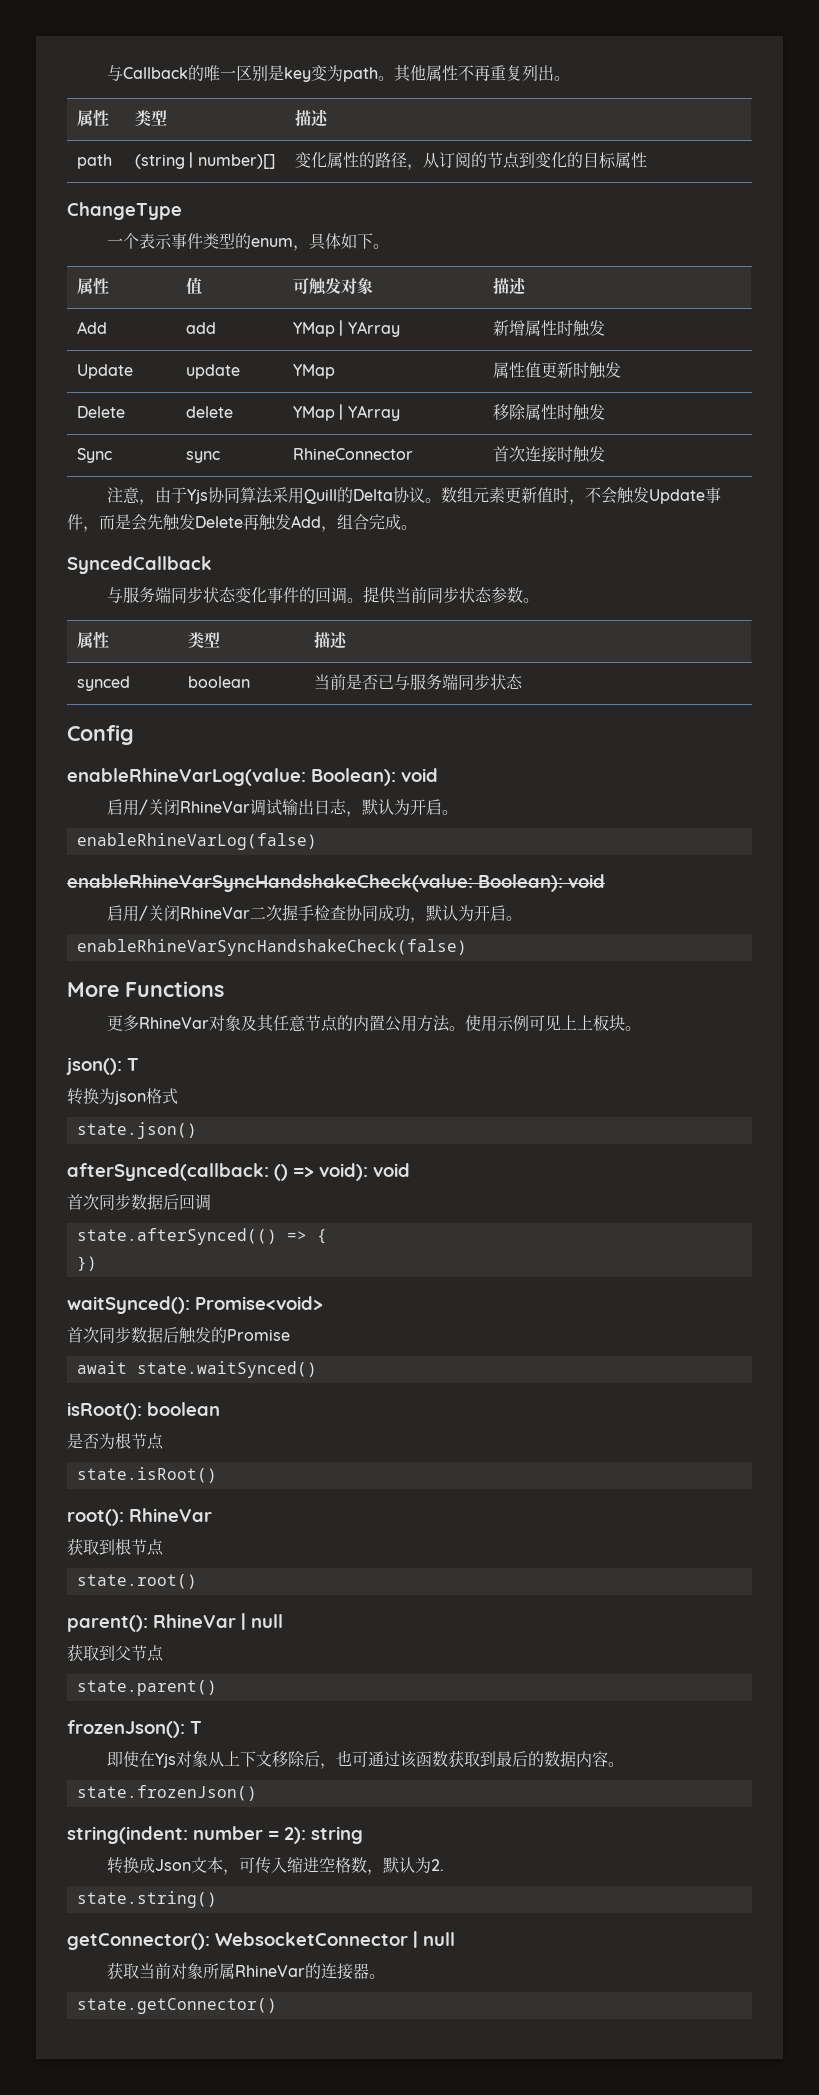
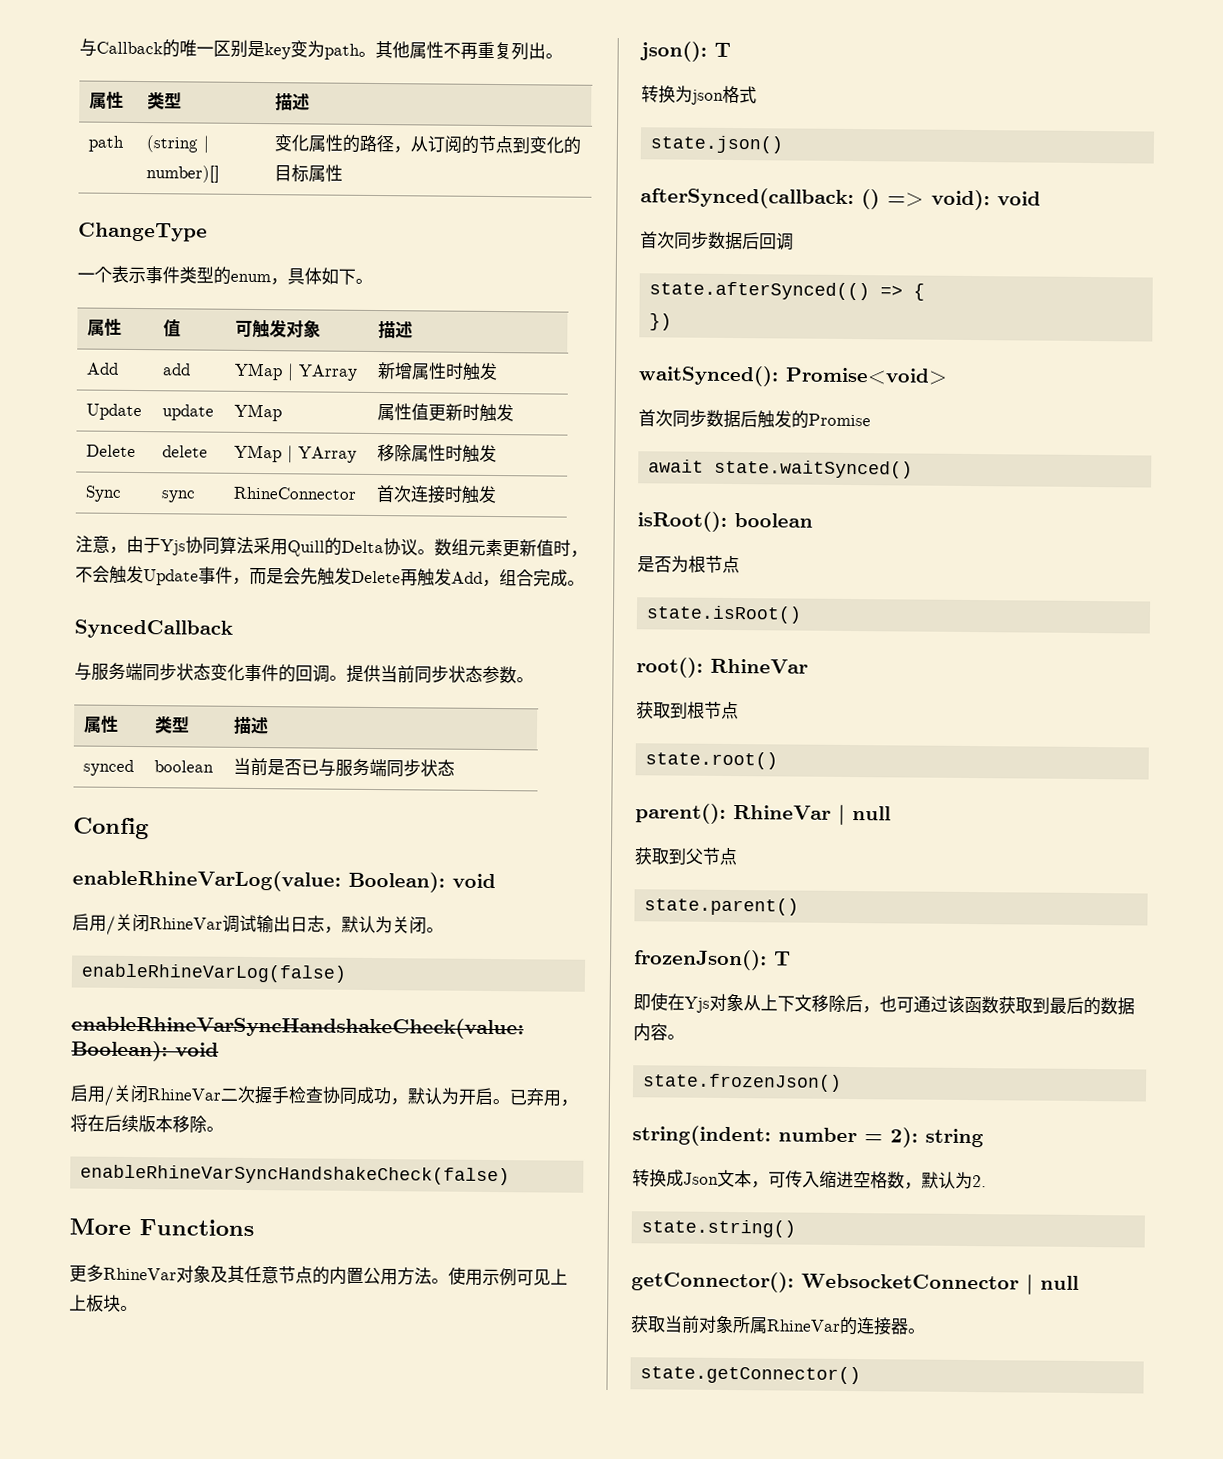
- 启用/关闭RhineVar调试输出日志，默认为开启。
+ 启用/关闭RhineVar调试输出日志，默认为关闭。
+ 已弃用，将在后续版本移除。

